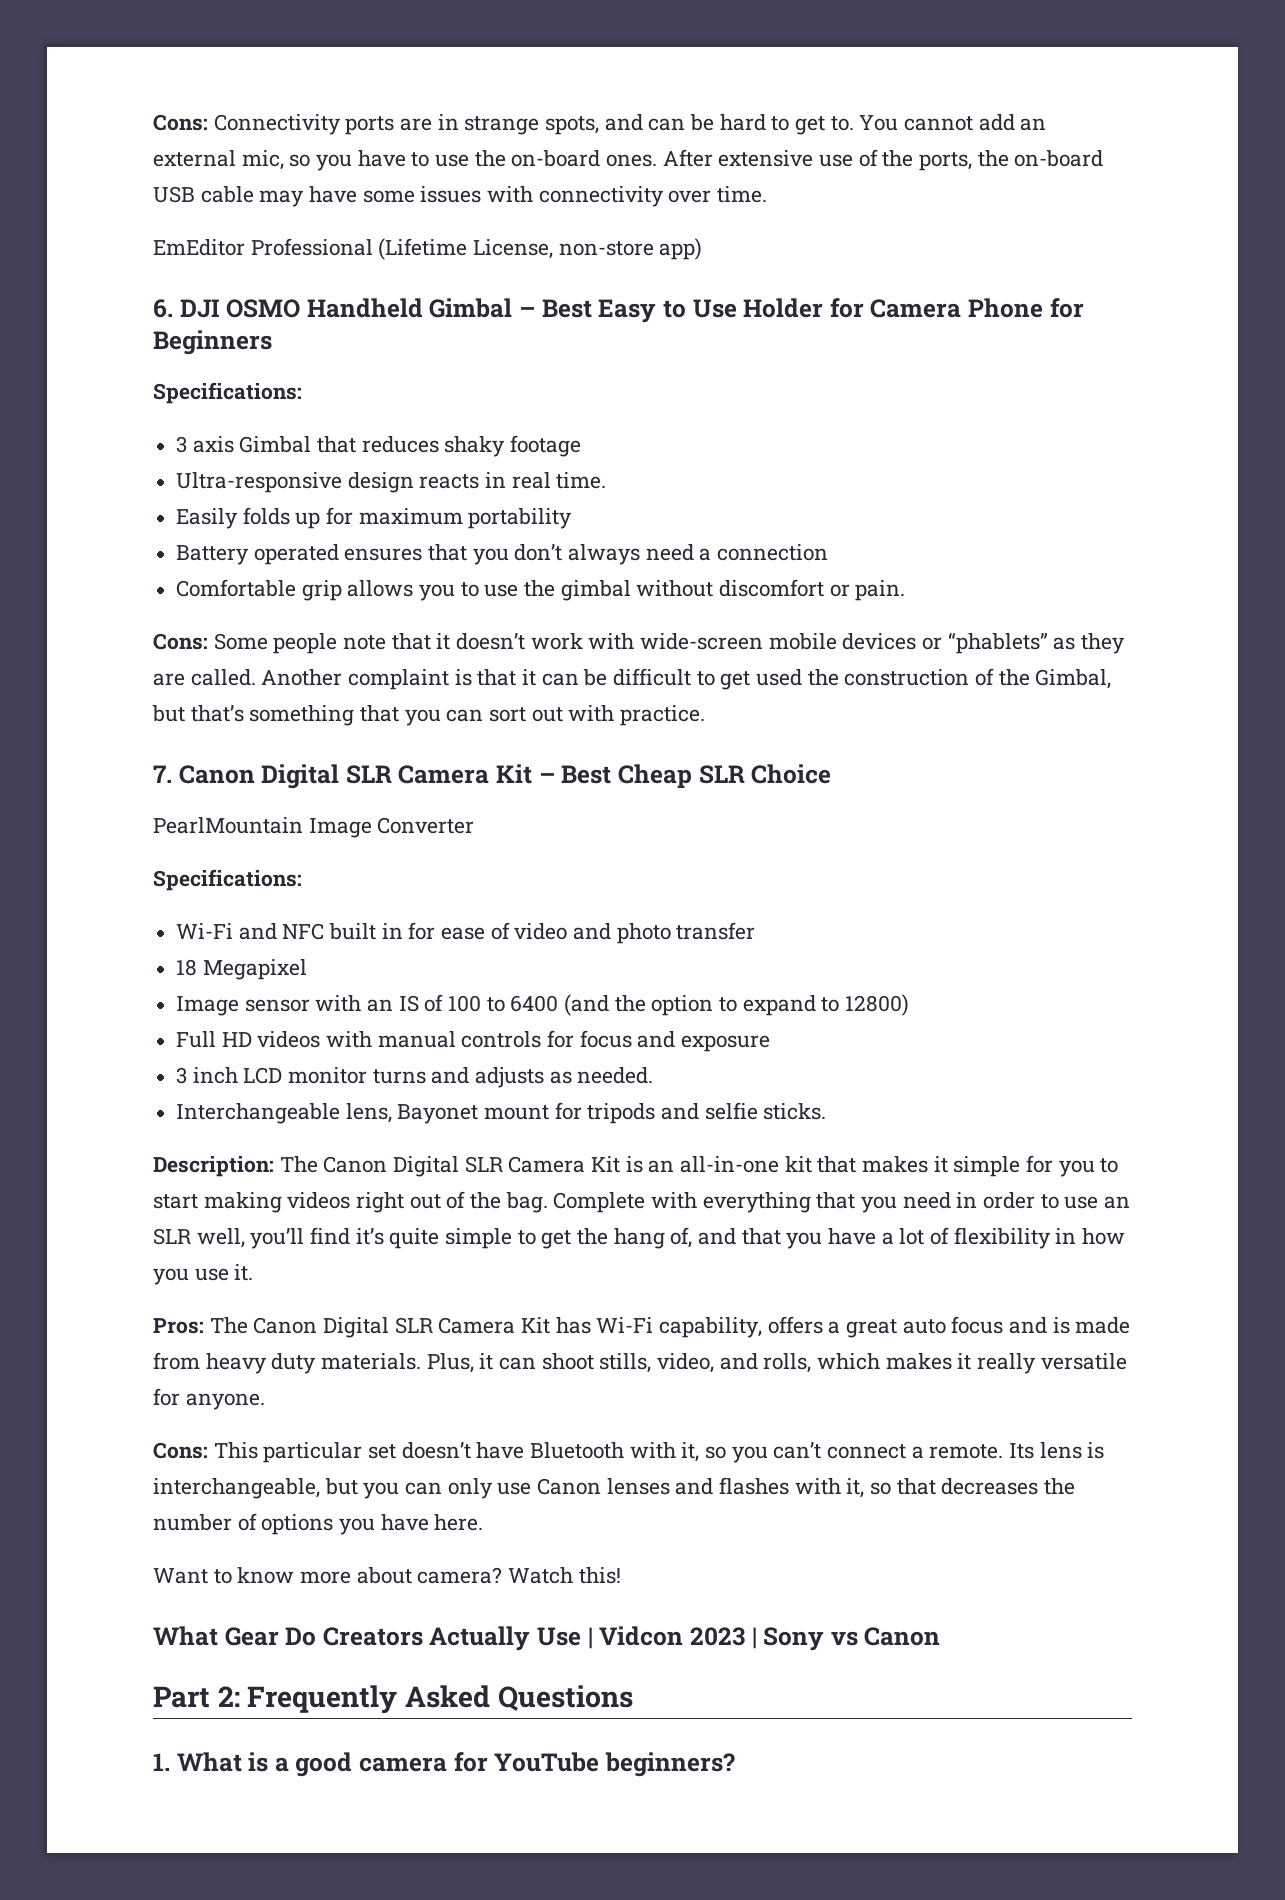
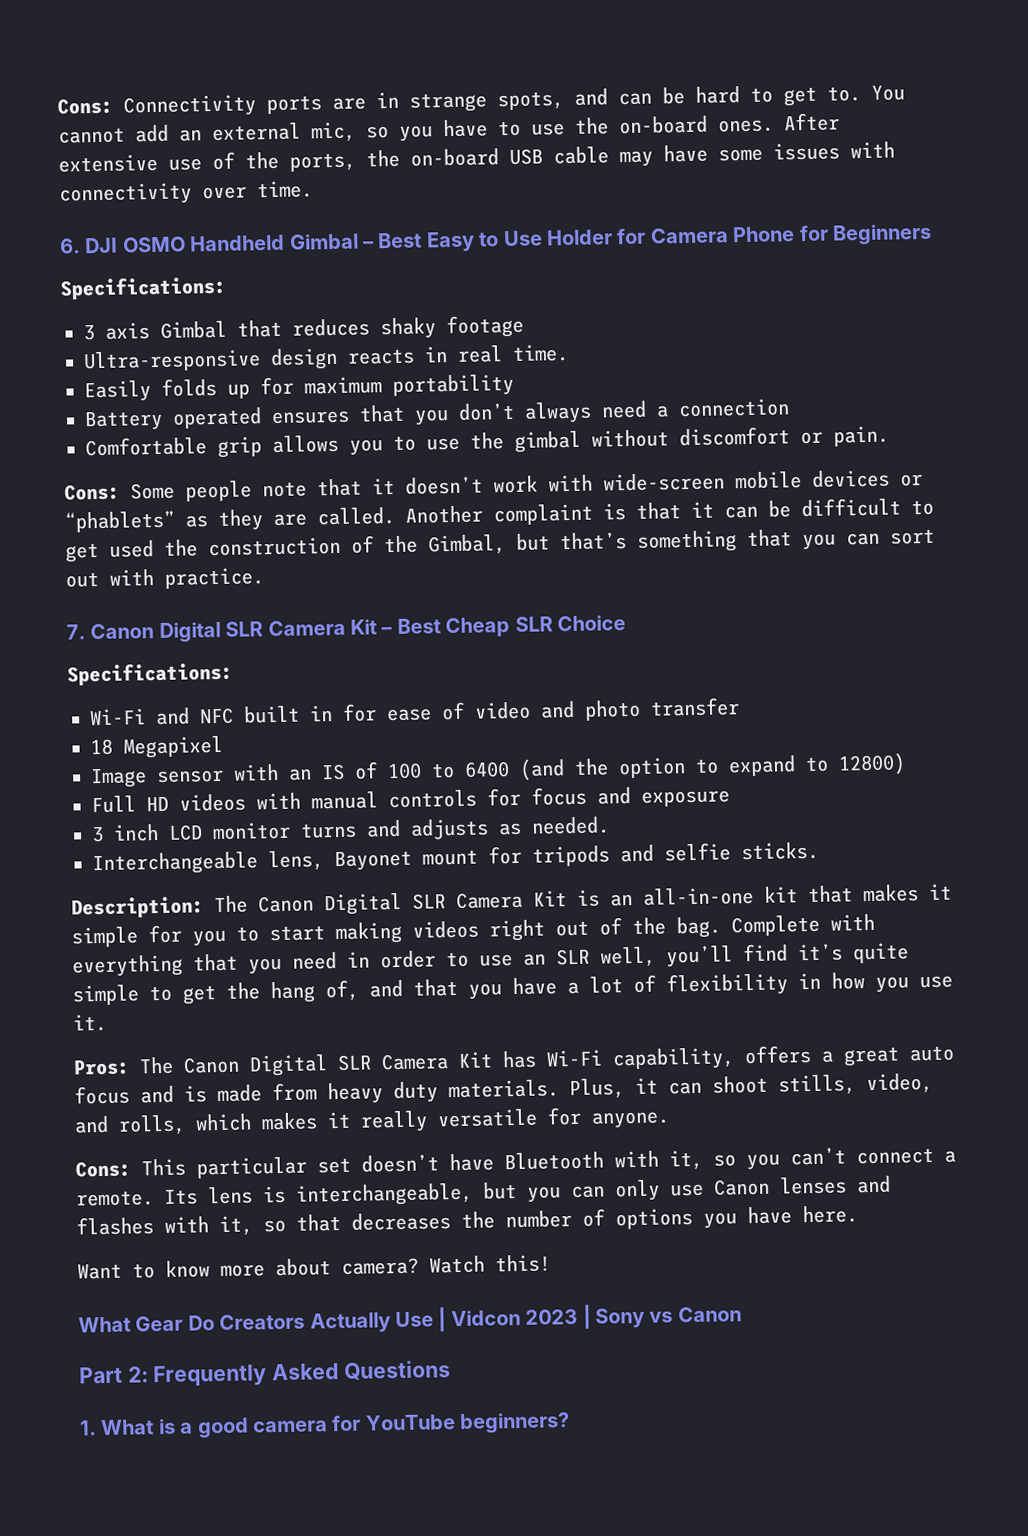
- EmEditor Professional (Lifetime License, non-store app)
- PearlMountain Image Converter

